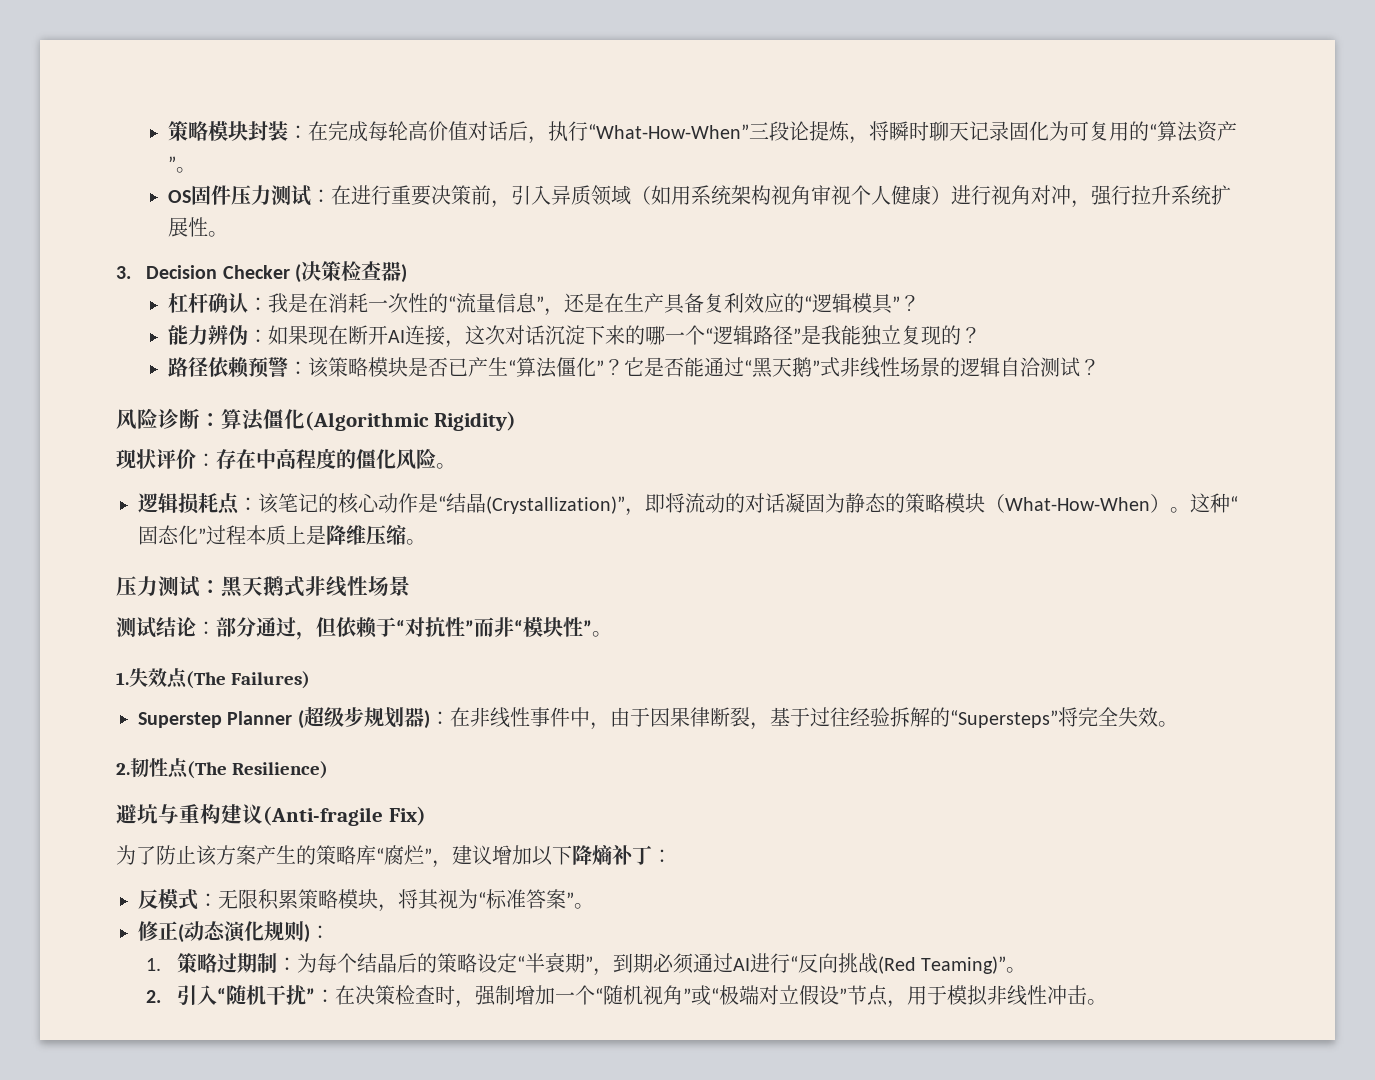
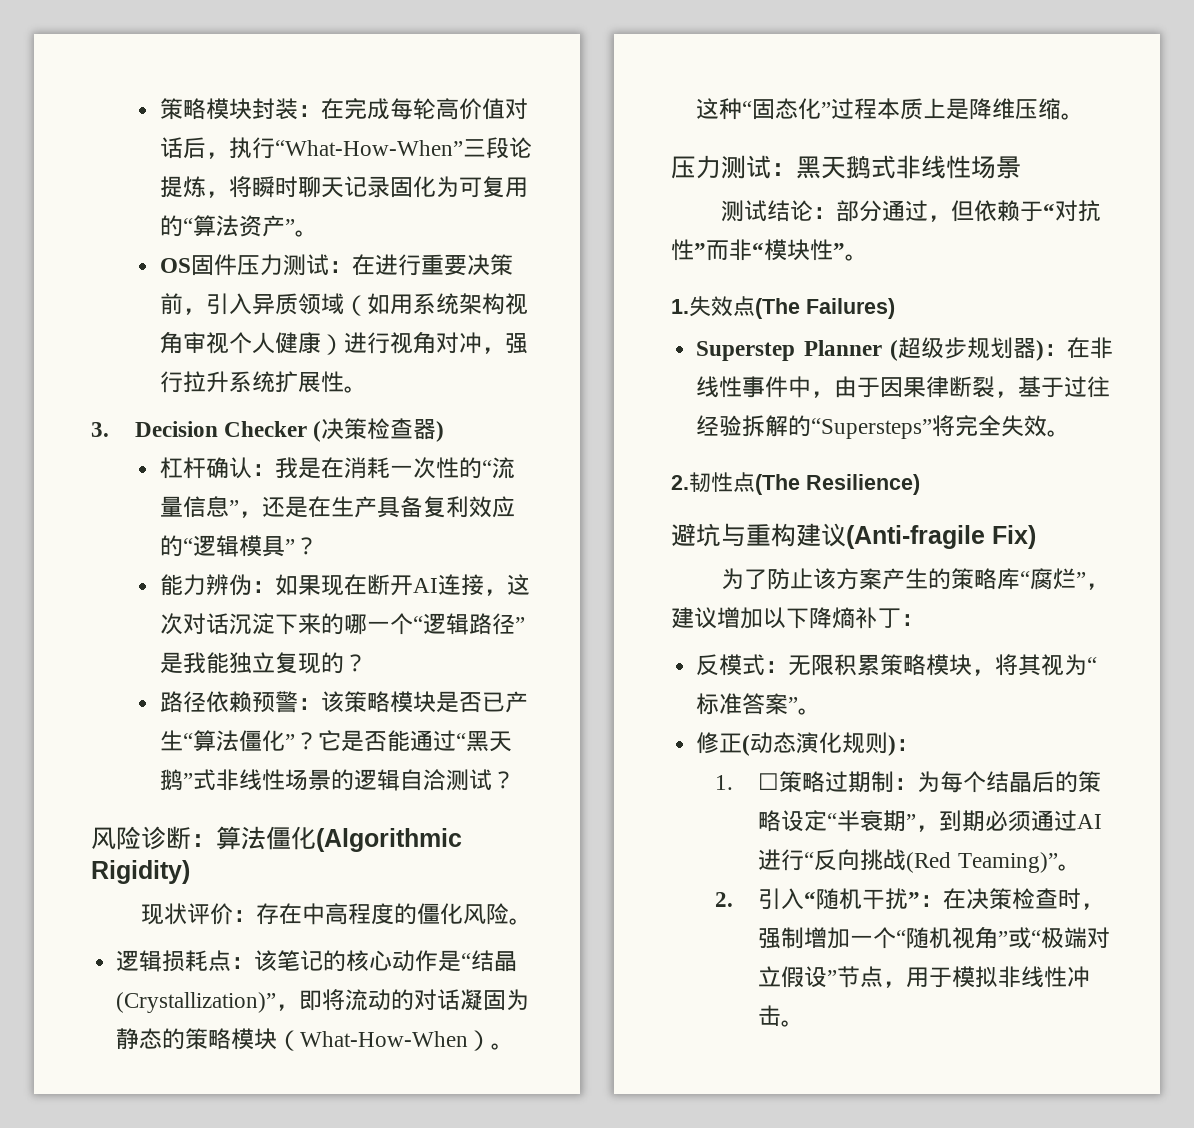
- 1.策略过期制：为每个结晶后的策略设定“半衰期”，到期必须通过AI进行“反向挑战(Red Teaming)”。
+ 1. ☐策略过期制：为每个结晶后的策略设定“半衰期”，到期必须通过AI进行“反向挑战(Red Teaming)”。

